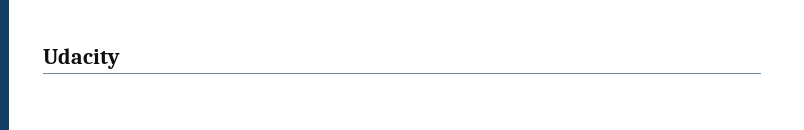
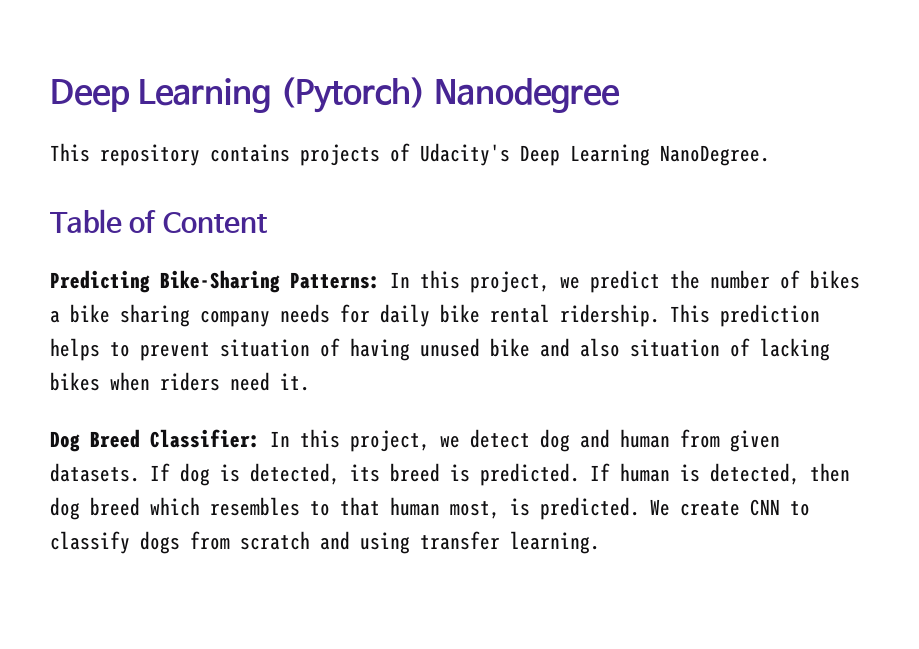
- Udacity
+ Deep Learning (Pytorch) Nanodegree
+ This repository contains projects of Udacity's Deep Learning NanoDegree.
+ Table of Content
+ Predicting Bike-Sharing Patterns: In this project, we predict the number of bikes a bike sharing company needs for daily bike rental ridership. This prediction helps to prevent situation of having unused bike and also situation of lacking bikes when riders need it.
+ Dog Breed Classifier: In this project, we detect dog and human from given datasets. If dog is detected, its breed is predicted. If human is detected, then dog breed which resembles to that human most, is predicted. We create CNN to classify dogs from scratch and using transfer learning.

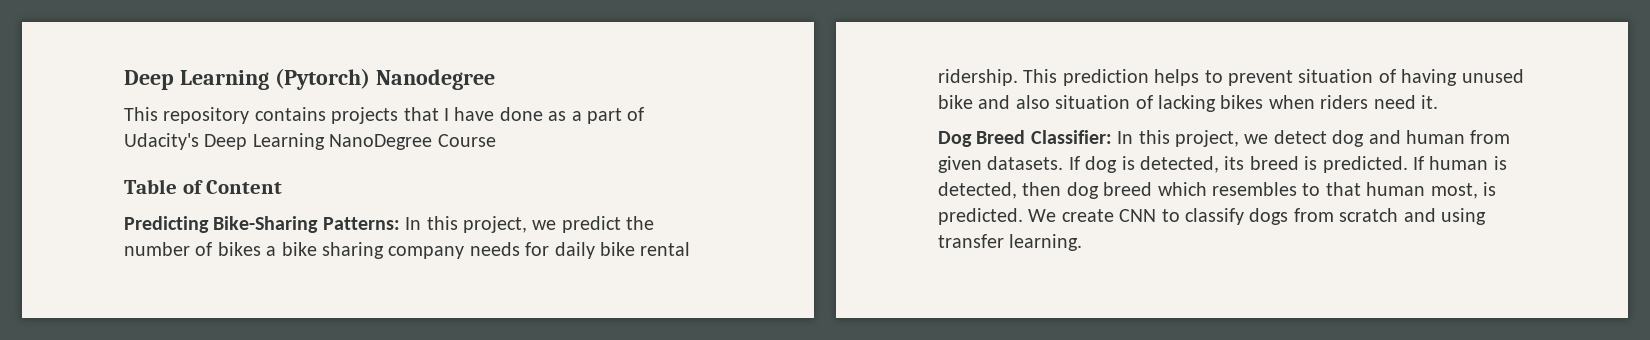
- This repository contains projects of Udacity's Deep Learning NanoDegree.
+ This repository contains projects that I have done as a part of Udacity's Deep Learning NanoDegree Course

